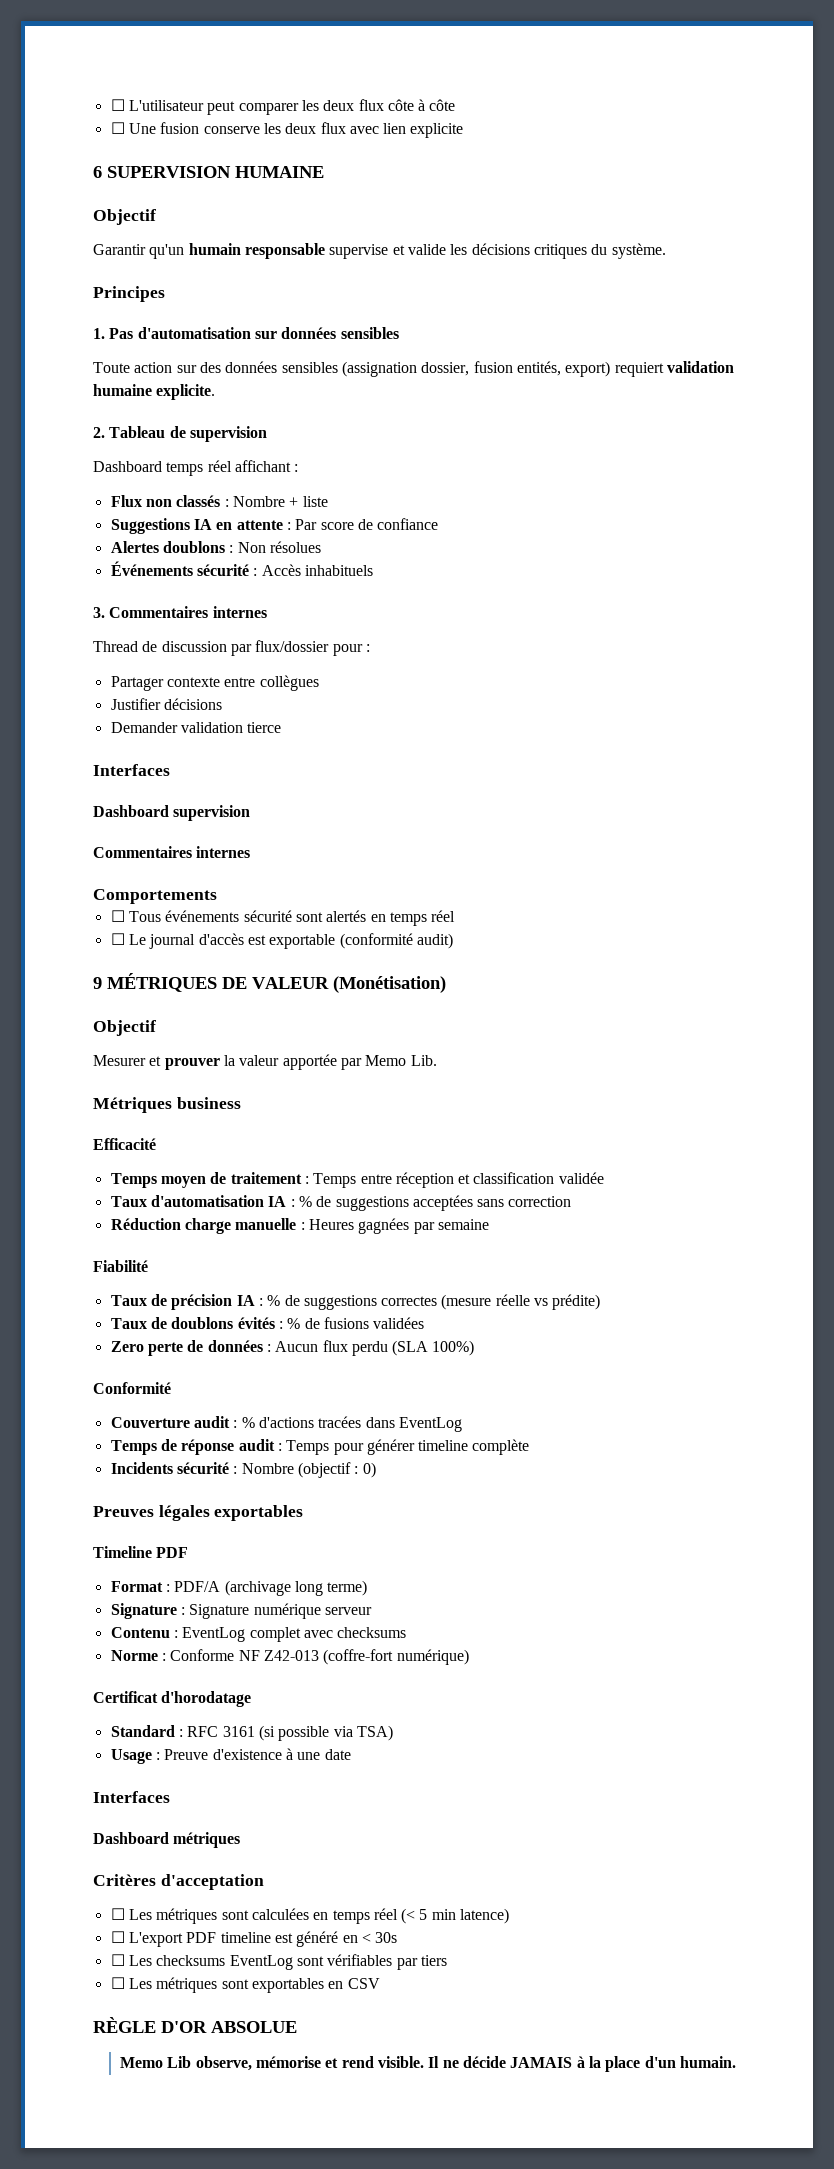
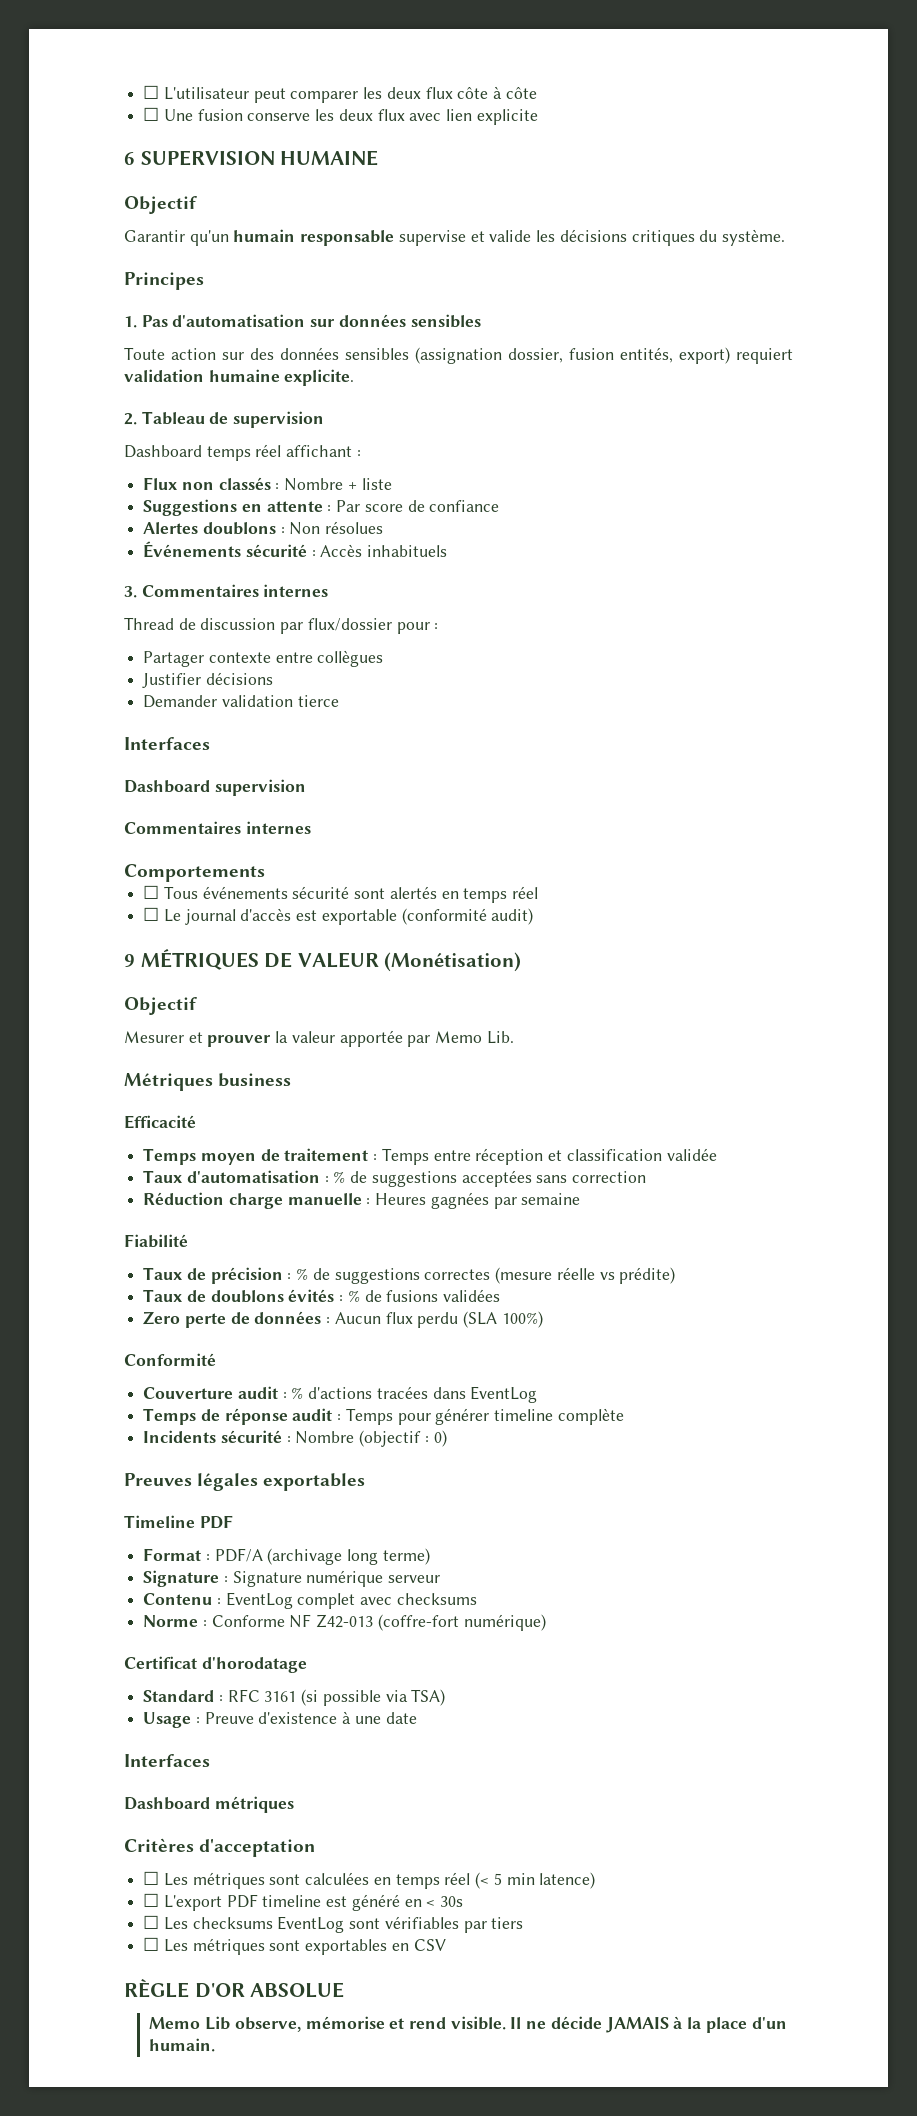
- Suggestions IA en attente : Par score de confiance
+ Suggestions en attente : Par score de confiance
- Taux d'automatisation IA : % de suggestions acceptées sans correction
+ Taux d'automatisation : % de suggestions acceptées sans correction
- Taux de précision IA : % de suggestions correctes (mesure réelle vs prédite)
+ Taux de précision : % de suggestions correctes (mesure réelle vs prédite)

